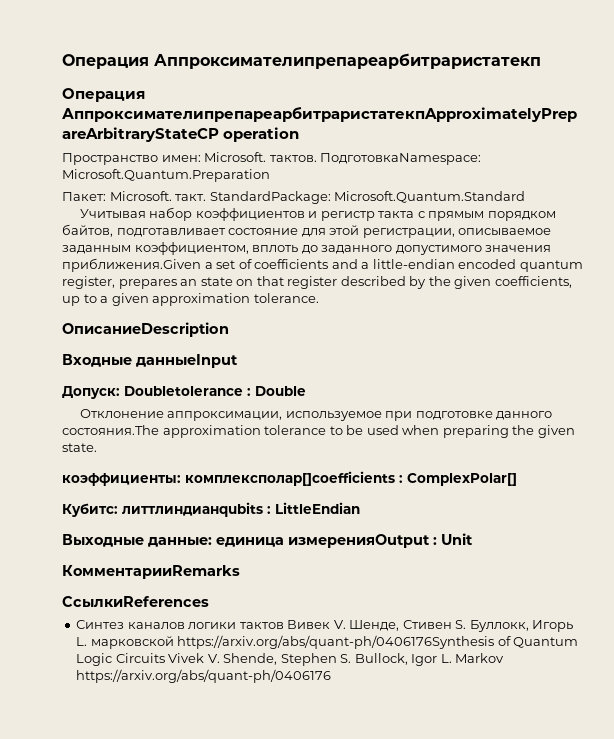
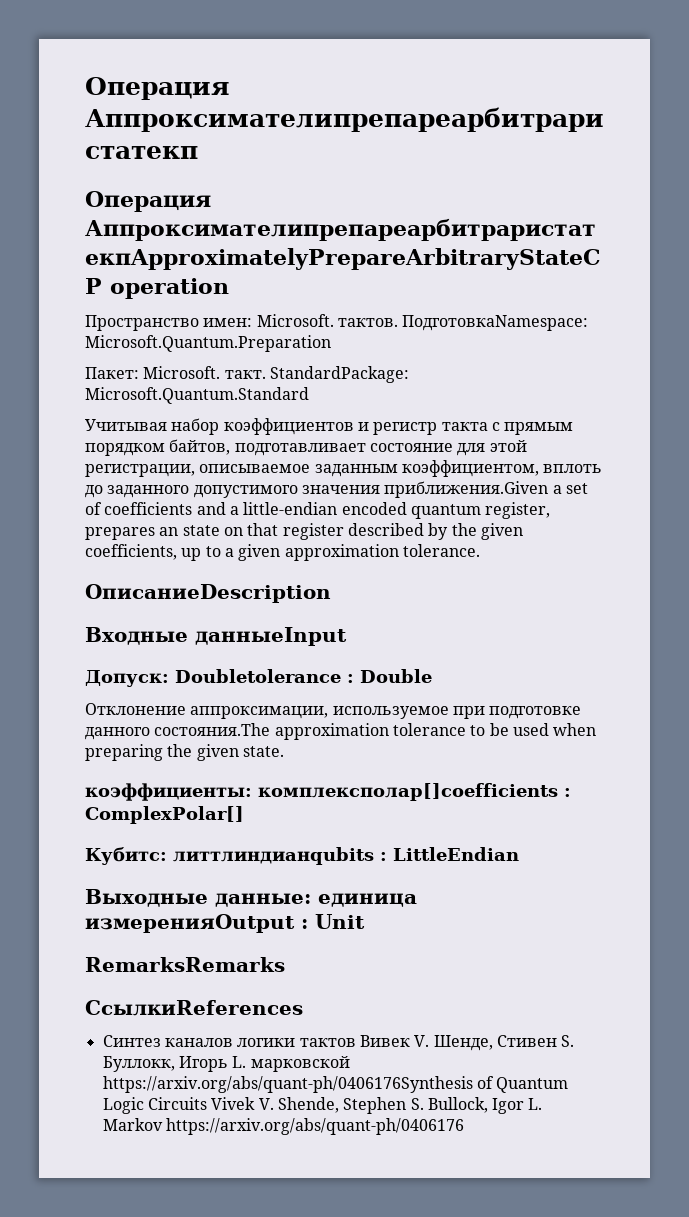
- КомментарииRemarks
+ RemarksRemarks

